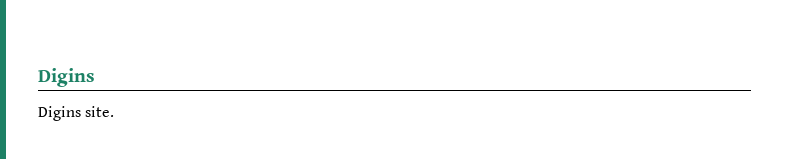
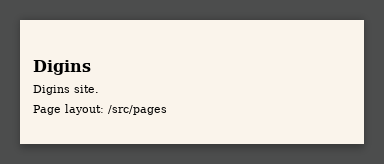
+ Page layout: /src/pages

